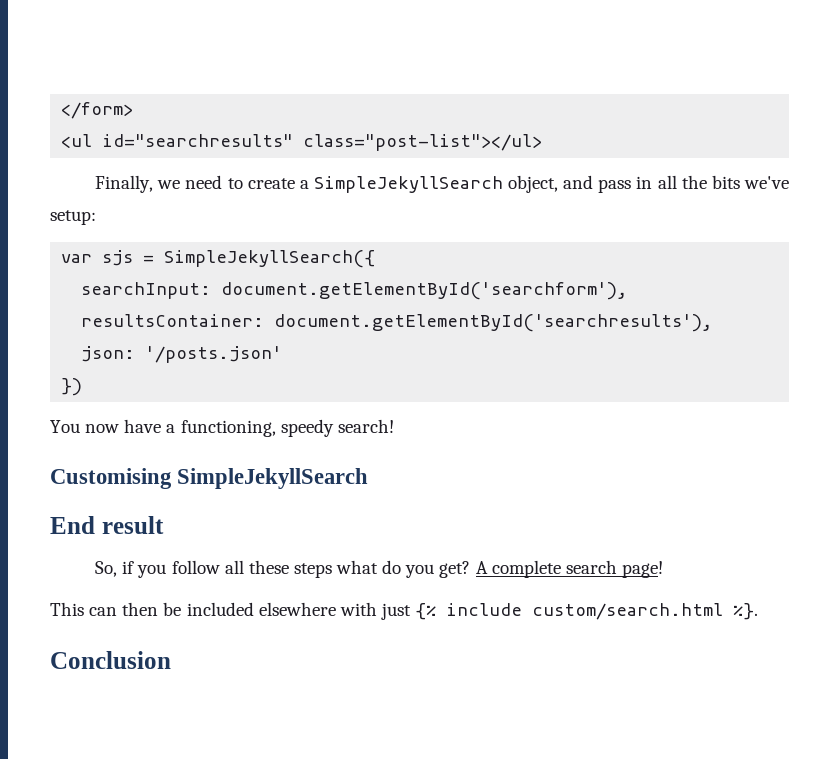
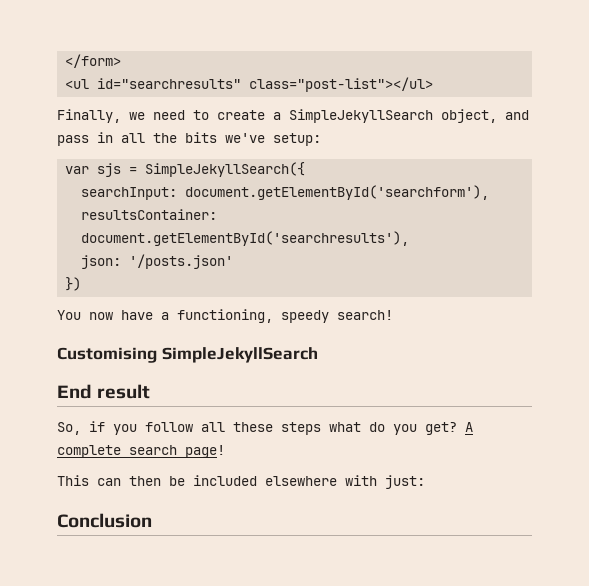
- This can then be included elsewhere with just {% include custom/search.html %}.
+ This can then be included elsewhere with just:

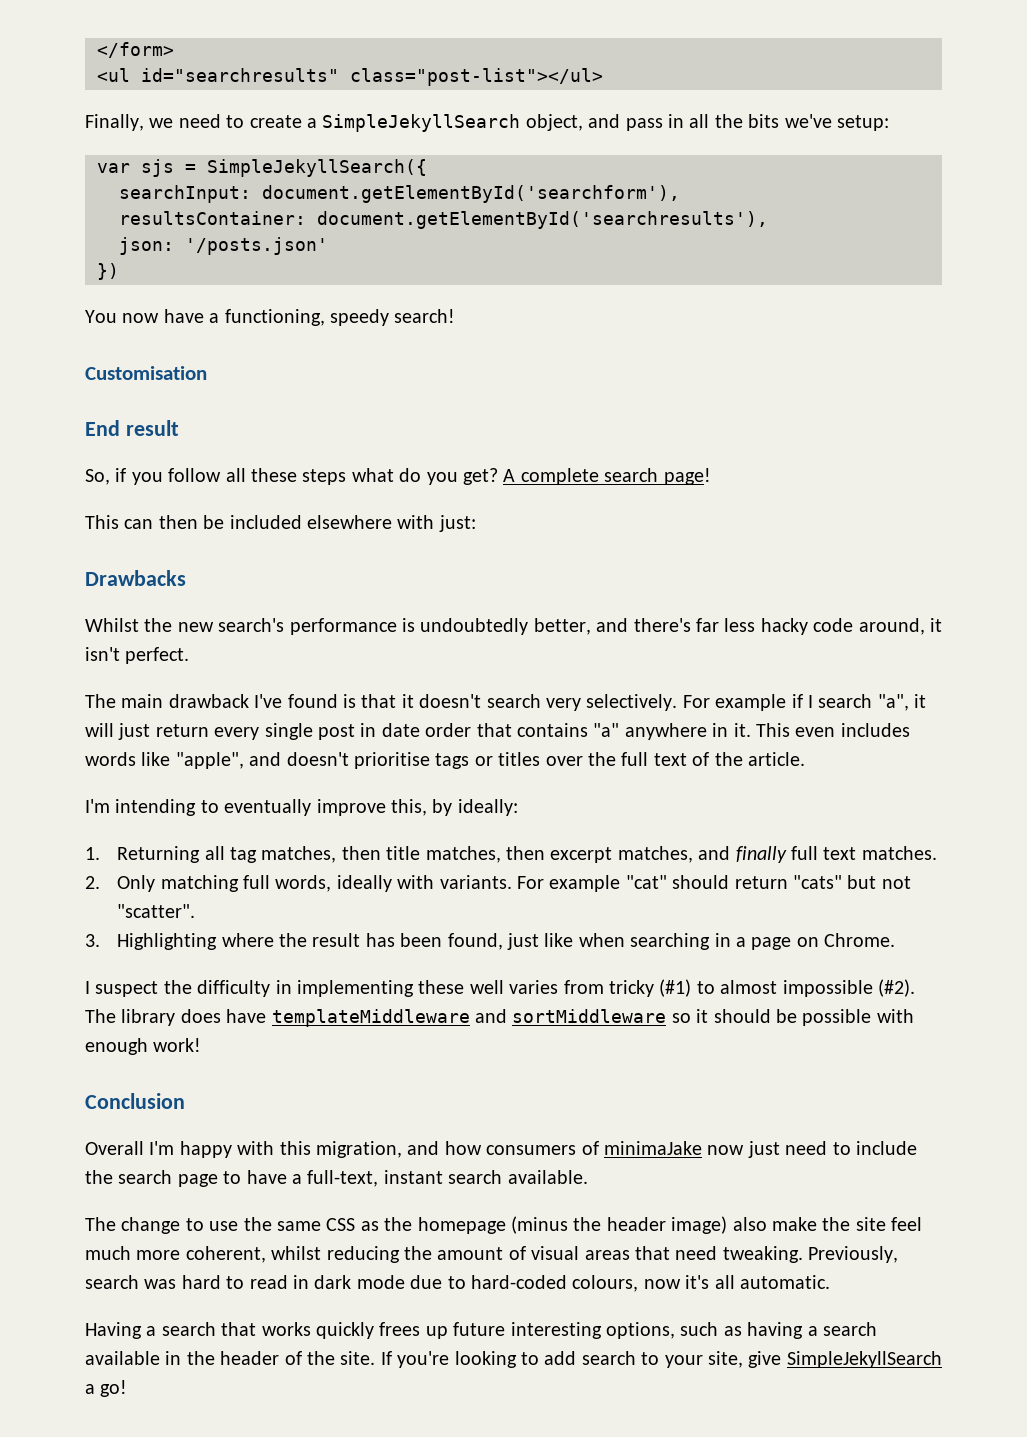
- Customising SimpleJekyllSearch
+ Customisation
+ Drawbacks
+ Whilst the new search's performance is undoubtedly better, and there's far less hacky code around, it isn't perfect.
+ The main drawback I've found is that it doesn't search very selectively. For example if I search "a", it will just return every single post in date order that contains "a" anywhere in it. This even includes words like "apple", and doesn't prioritise tags or titles over the full text of the article.
+ I'm intending to eventually improve this, by ideally:
+ 1. Returning all tag matches, then title matches, then excerpt matches, and finally full text matches.
+ 2. Only matching full words, ideally with variants. For example "cat" should return "cats" but not "scatter".
+ 3. Highlighting where the result has been found, just like when searching in a page on Chrome.
+ I suspect the difficulty in implementing these well varies from tricky (#1) to almost impossible (#2). The library does have templateMiddleware and sortMiddleware so it should be possible with enough work!
  Conclusion
+ Overall I'm happy with this migration, and how consumers of minimaJake now just need to include the search page to have a full-text, instant search available.
+ The change to use the same CSS as the homepage (minus the header image) also make the site feel much more coherent, whilst reducing the amount of visual areas that need tweaking. Previously, search was hard to read in dark mode due to hard-coded colours, now it's all automatic.
+ Having a search that works quickly frees up future interesting options, such as having a search available in the header of the site. If you're looking to add search to your site, give SimpleJekyllSearch a go!

